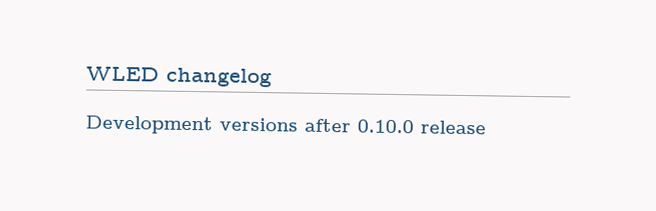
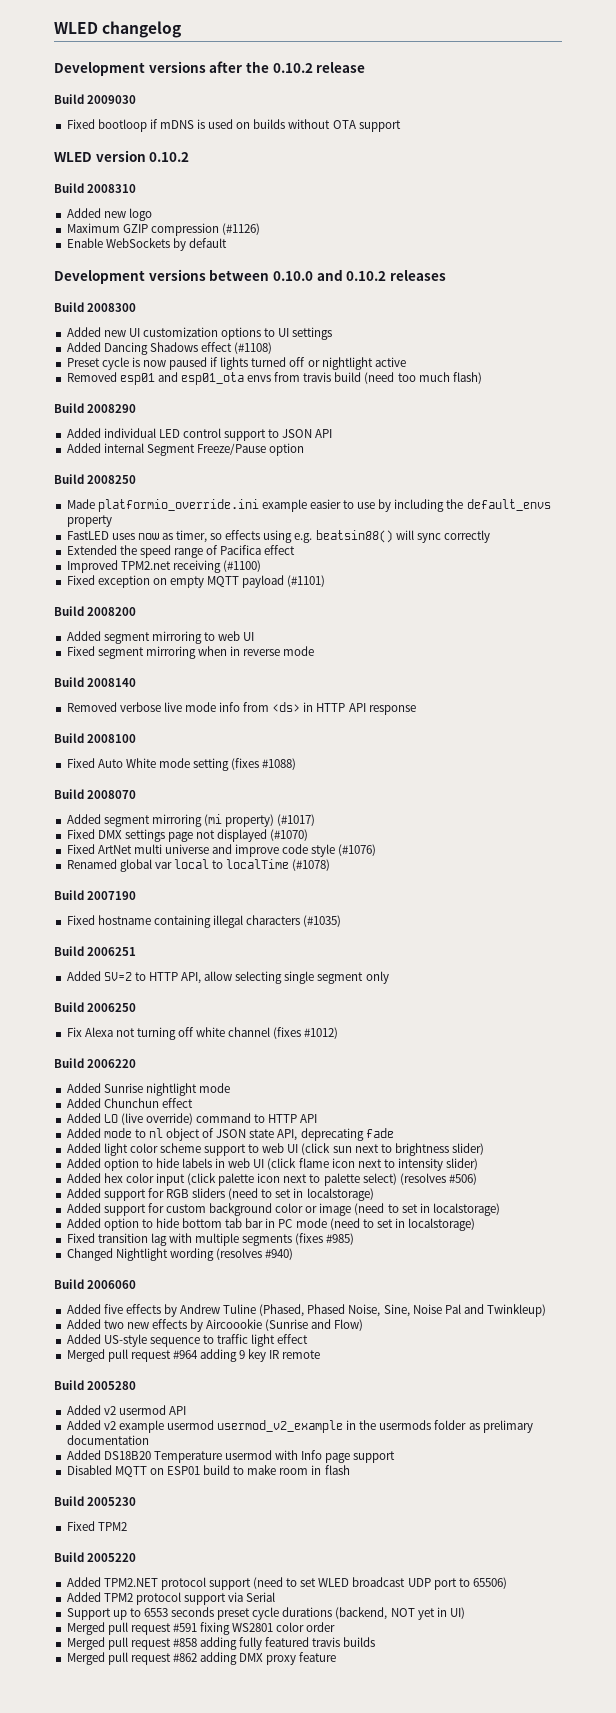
- Development versions after 0.10.0 release
+ Development versions after the 0.10.2 release
+ Build 2009030
+ Fixed bootloop if mDNS is used on builds without OTA support
+ WLED version 0.10.2
+ Build 2008310
+ Added new logo
+ Maximum GZIP compression (#1126)
+ Enable WebSockets by default
+ Development versions between 0.10.0 and 0.10.2 releases
+ Build 2008300
+ Added new UI customization options to UI settings
+ Added Dancing Shadows effect (#1108)
+ Preset cycle is now paused if lights turned off or nightlight active
+ Removed esp01 and esp01_ota envs from travis build (need too much flash)
+ Build 2008290
+ Added individual LED control support to JSON API
+ Added internal Segment Freeze/Pause option
+ Build 2008250
+ Made platformio_override.ini example easier to use by including the default_envs property
+ FastLED uses now as timer, so effects using e.g. beatsin88() will sync correctly
+ Extended the speed range of Pacifica effect
+ Improved TPM2.net receiving (#1100)
+ Fixed exception on empty MQTT payload (#1101)
+ Build 2008200
+ Added segment mirroring to web UI
+ Fixed segment mirroring when in reverse mode
+ Build 2008140
+ Removed verbose live mode info from <ds> in HTTP API response
+ Build 2008100
+ Fixed Auto White mode setting (fixes #1088)
+ Build 2008070
+ Added segment mirroring (mi property) (#1017)
+ Fixed DMX settings page not displayed (#1070)
+ Fixed ArtNet multi universe and improve code style (#1076)
+ Renamed global var local to localTime (#1078)
+ Build 2007190
+ Fixed hostname containing illegal characters (#1035)
+ Build 2006251
+ Added SV=2 to HTTP API, allow selecting single segment only
+ Build 2006250
+ Fix Alexa not turning off white channel (fixes #1012)
+ Build 2006220
+ Added Sunrise nightlight mode
+ Added Chunchun effect
+ Added LO (live override) command to HTTP API
+ Added mode to nl object of JSON state API, deprecating fade
+ Added light color scheme support to web UI (click sun next to brightness slider)
+ Added option to hide labels in web UI (click flame icon next to intensity slider)
+ Added hex color input (click palette icon next to palette select) (resolves #506)
+ Added support for RGB sliders (need to set in localstorage)
+ Added support for custom background color or image (need to set in localstorage)
+ Added option to hide bottom tab bar in PC mode (need to set in localstorage)
+ Fixed transition lag with multiple segments (fixes #985)
+ Changed Nightlight wording (resolves #940)
+ Build 2006060
+ Added five effects by Andrew Tuline (Phased, Phased Noise, Sine, Noise Pal and Twinkleup)
+ Added two new effects by Aircoookie (Sunrise and Flow)
+ Added US-style sequence to traffic light effect
+ Merged pull request #964 adding 9 key IR remote
+ Build 2005280
+ Added v2 usermod API
+ Added v2 example usermod usermod_v2_example in the usermods folder as prelimary documentation
+ Added DS18B20 Temperature usermod with Info page support
+ Disabled MQTT on ESP01 build to make room in flash
+ Build 2005230
+ Fixed TPM2
+ Build 2005220
+ Added TPM2.NET protocol support (need to set WLED broadcast UDP port to 65506)
+ Added TPM2 protocol support via Serial
+ Support up to 6553 seconds preset cycle durations (backend, NOT yet in UI)
+ Merged pull request #591 fixing WS2801 color order
+ Merged pull request #858 adding fully featured travis builds
+ Merged pull request #862 adding DMX proxy feature

